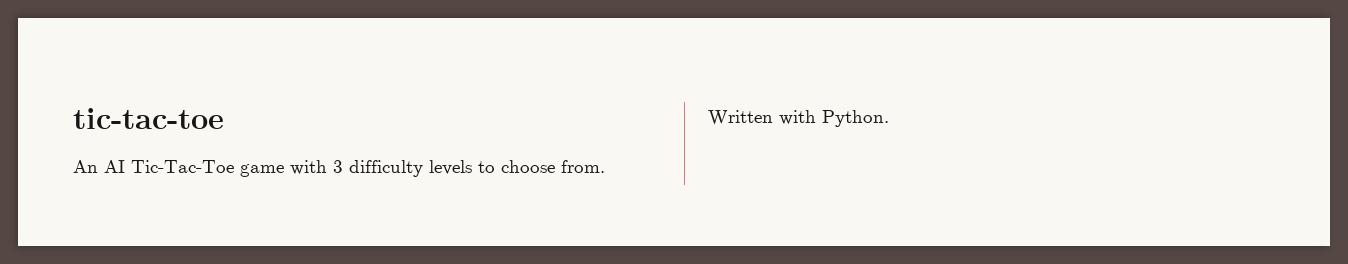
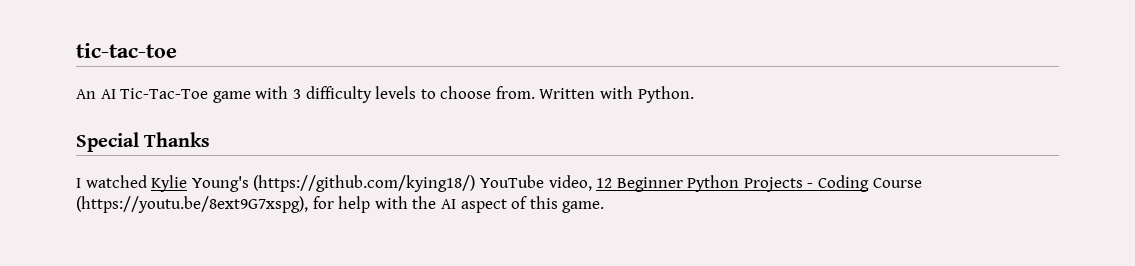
+ Special Thanks
+ I watched Kylie Young's (https://github.com/kying18/) YouTube video, 12 Beginner Python Projects - Coding Course (https://youtu.be/8ext9G7xspg), for help with the AI aspect of this game.

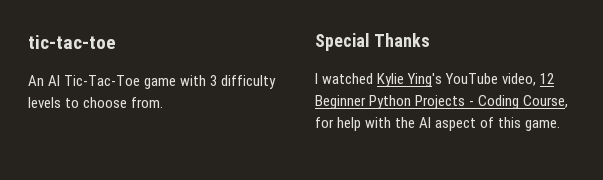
- Written with Python.
- I watched Kylie Young's (https://github.com/kying18/) YouTube video, 12 Beginner Python Projects - Coding Course (https://youtu.be/8ext9G7xspg), for help with the AI aspect of this game.
+ I watched Kylie Ying's YouTube video, 12 Beginner Python Projects - Coding Course, for help with the AI aspect of this game.

